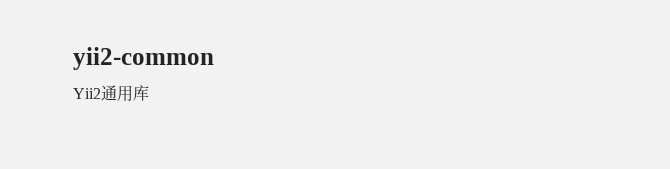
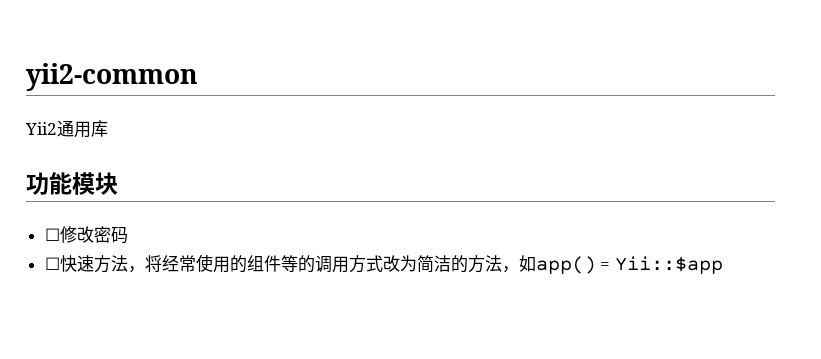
+ 功能模块
+ ☐修改密码
+ ☐快速方法，将经常使用的组件等的调用方式改为简洁的方法，如app() = Yii::$app

